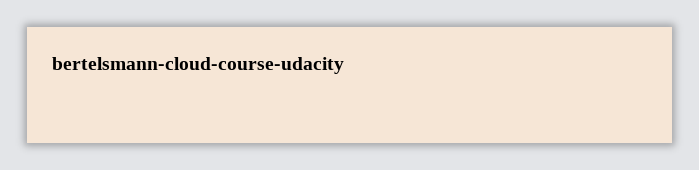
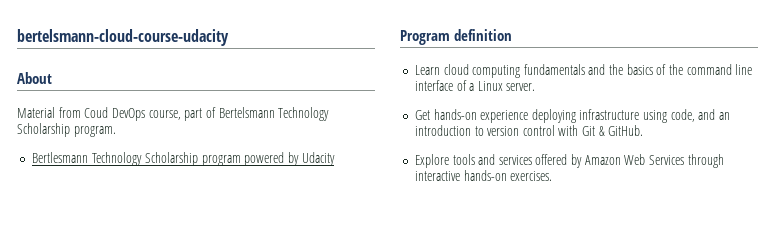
+ About
+ Material from Coud DevOps course, part of Bertelsmann Technology Scholarship program.
+ Bertlesmann Technology Scholarship program powered by Udacity
+ Program definition
+ Learn cloud computing fundamentals and the basics of the command line interface of a Linux server.
+ Get hands-on experience deploying infrastructure using code, and an introduction to version control with Git & GitHub.
+ Explore tools and services offered by Amazon Web Services through interactive hands-on exercises.

